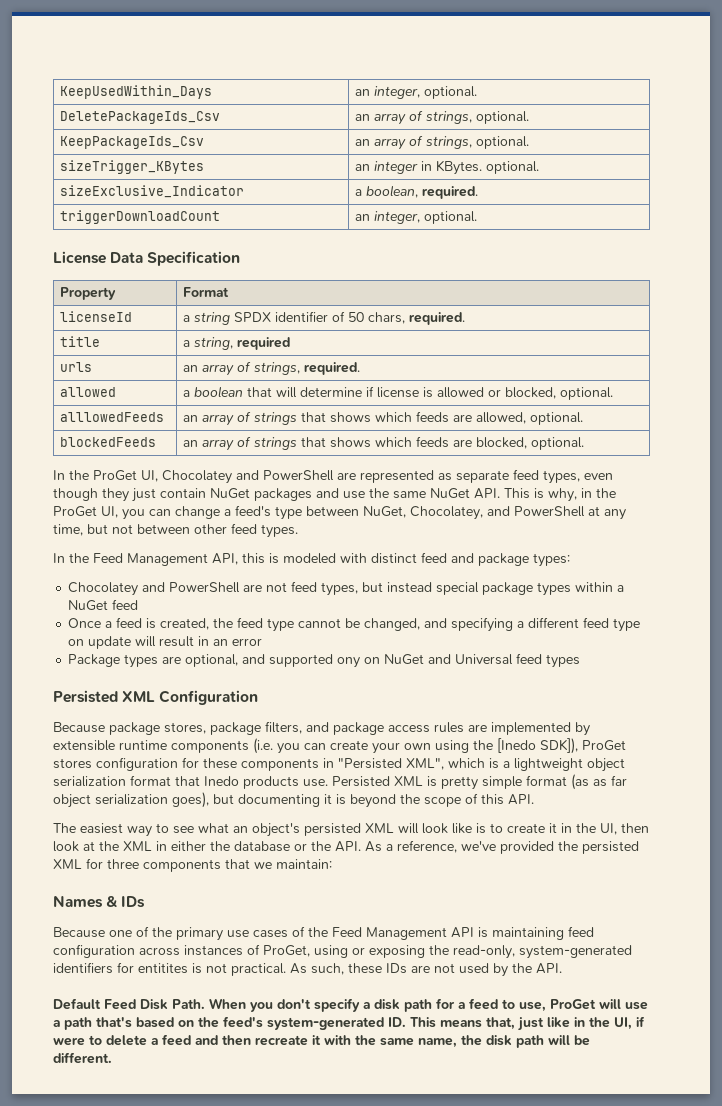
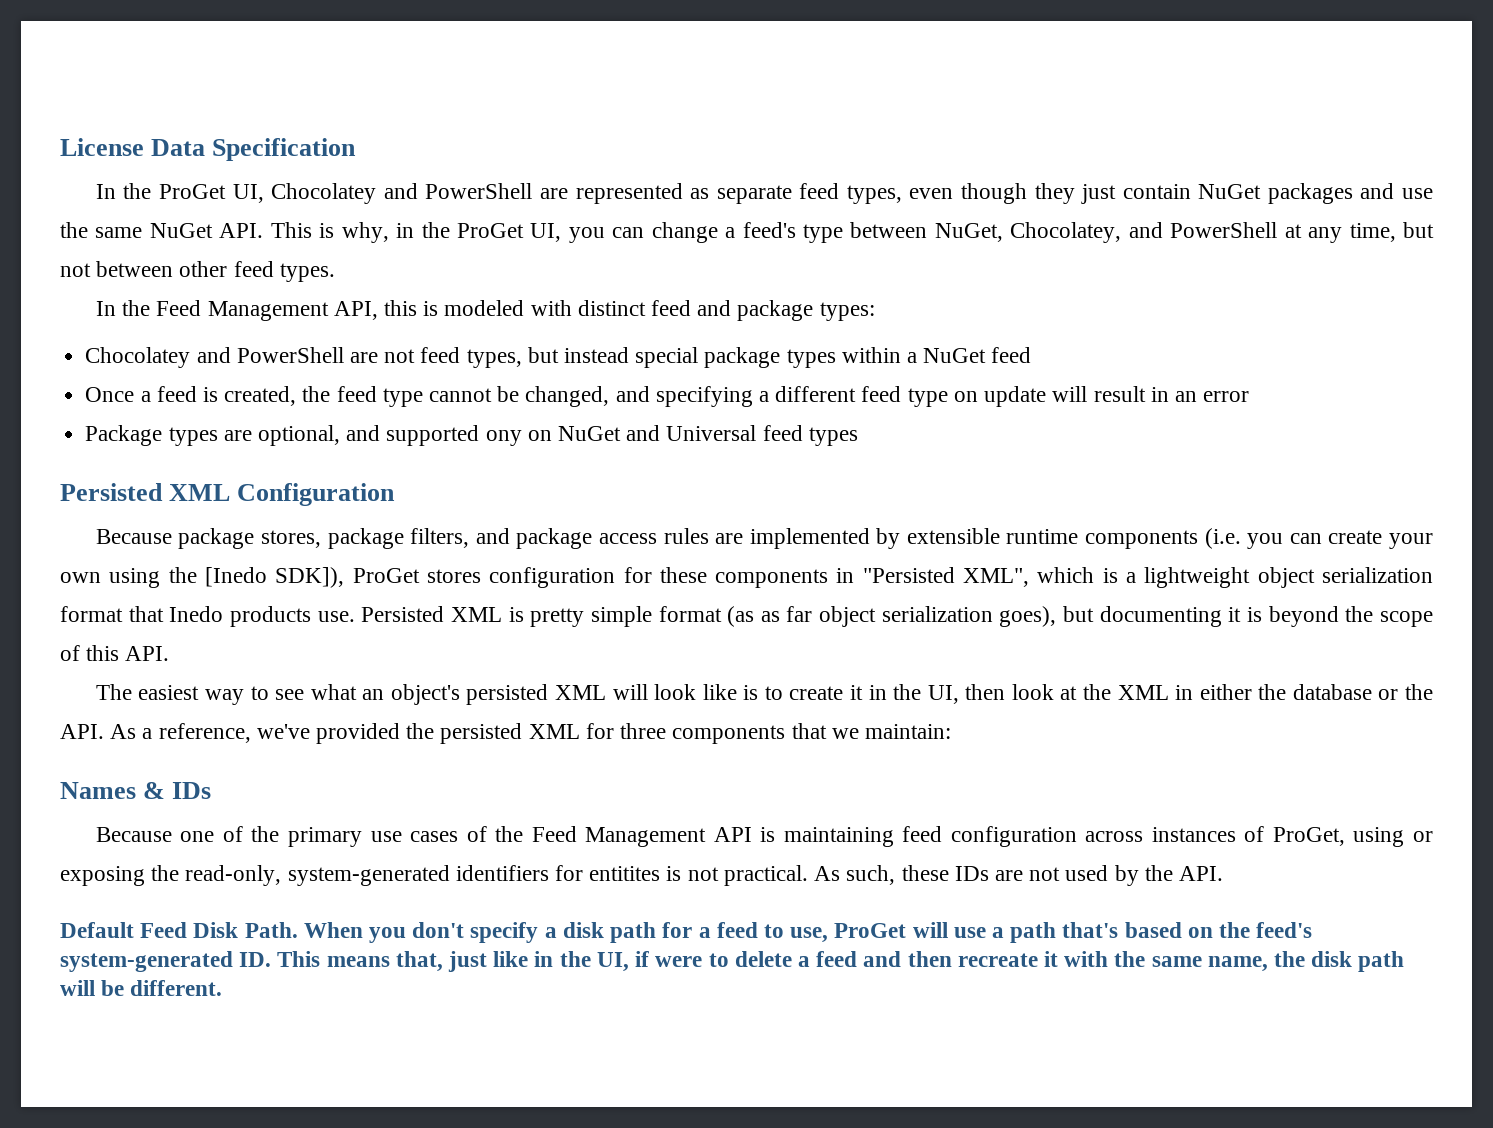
- KeepUsedWithin_Days | an integer, optional.
- DeletePackageIds_Csv | an array of strings, optional.
- KeepPackageIds_Csv | an array of strings, optional.
- sizeTrigger_KBytes | an integer in KBytes. optional.
- sizeExclusive_Indicator | a boolean, required.
- triggerDownloadCount | an integer, optional.
  License Data Specification
- Property | Format
- licenseId | a string SPDX identifier of 50 chars, required.
- title | a string, required
- urls | an array of strings, required.
- allowed | a boolean that will determine if license is allowed or blocked, optional.
- alllowedFeeds | an array of strings that shows which feeds are allowed, optional.
- blockedFeeds | an array of strings that shows which feeds are blocked, optional.

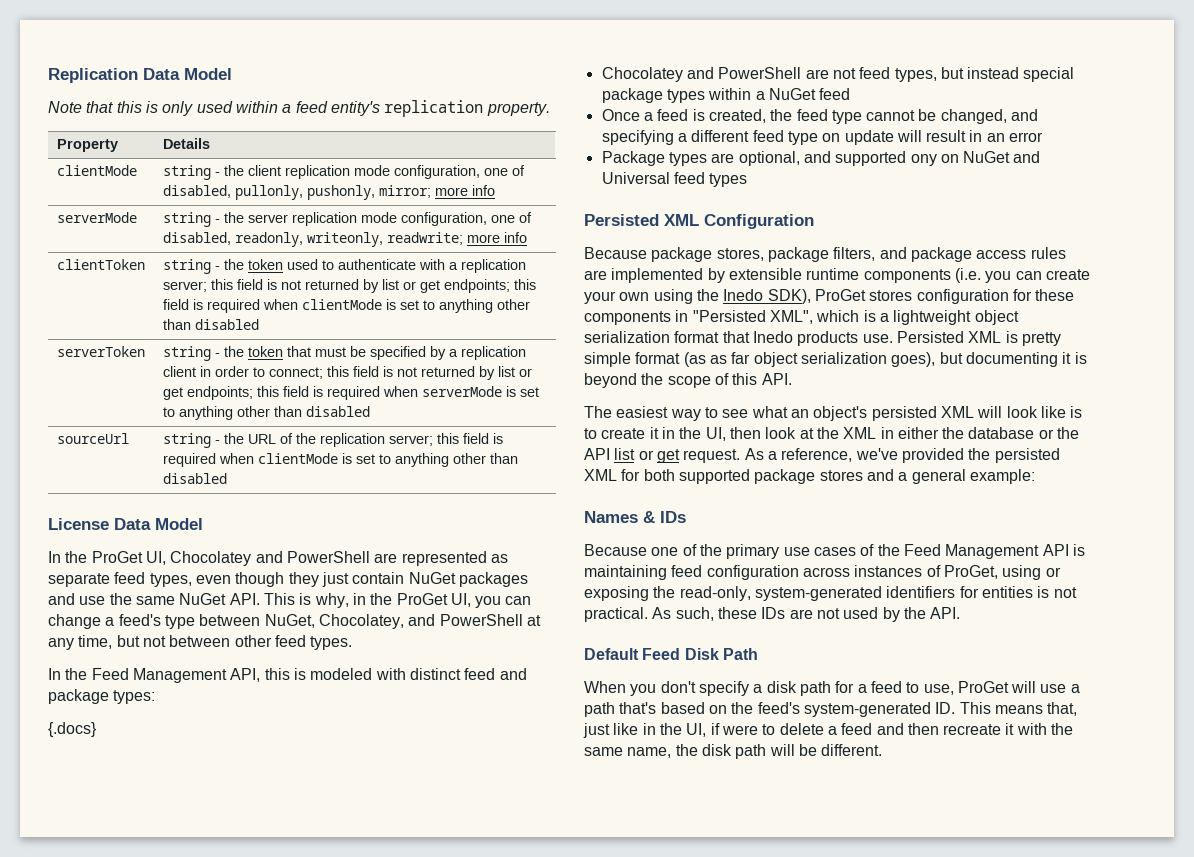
+ Replication Data Model
+ Note that this is only used within a feed entity's replication property.
+ Property | Details
+ clientMode | string - the client replication mode configuration, one of disabled, pullonly, pushonly, mirror; more info
+ serverMode | string - the server replication mode configuration, one of disabled, readonly, writeonly, readwrite; more info
+ clientToken | string - the token used to authenticate with a replication server; this field is not returned by list or get endpoints; this field is required when clientMode is set to anything other than disabled
+ serverToken | string - the token that must be specified by a replication client in order to connect; this field is not returned by list or get endpoints; this field is required when serverMode is set to anything other than disabled
+ sourceUrl | string - the URL of the replication server; this field is required when clientMode is set to anything other than disabled
- License Data Specification
+ License Data Model
+ {.docs}
- Because package stores, package filters, and package access rules are implemented by extensible runtime components (i.e. you can create your own using the [Inedo SDK]), ProGet stores configuration for these components in "Persisted XML", which is a lightweight object serialization format that Inedo products use.
+ Because package stores, package filters, and package access rules are implemented by extensible runtime components (i.e. you can create your own using the Inedo SDK), ProGet stores configuration for these components in "Persisted XML", which is a lightweight object serialization format that Inedo products use.
- The easiest way to see what an object's persisted XML will look like is to create it in the UI, then look at the XML in either the database or the API. As a reference, we've provided the persisted XML for three components that we maintain:
+ The easiest way to see what an object's persisted XML will look like is to create it in the UI, then look at the XML in either the database or the API list or get request. As a reference, we've provided the persisted XML for both supported package stores and a general example:
- Because one of the primary use cases of the Feed Management API is maintaining feed configuration across instances of ProGet, using or exposing the read-only, system-generated identifiers for entitites is not practical.
+ Because one of the primary use cases of the Feed Management API is maintaining feed configuration across instances of ProGet, using or exposing the read-only, system-generated identifiers for entities is not practical.
- Default Feed Disk Path. When you don't specify a disk path for a feed to use, ProGet will use a path that's based on the feed's system-generated ID. This means that, just like in the UI, if were to delete a feed and then recreate it with the same name, the disk path will be different.
+ Default Feed Disk Path
+ When you don't specify a disk path for a feed to use, ProGet will use a path that's based on the feed's system-generated ID. This means that, just like in the UI, if were to delete a feed and then recreate it with the same name, the disk path will be different.

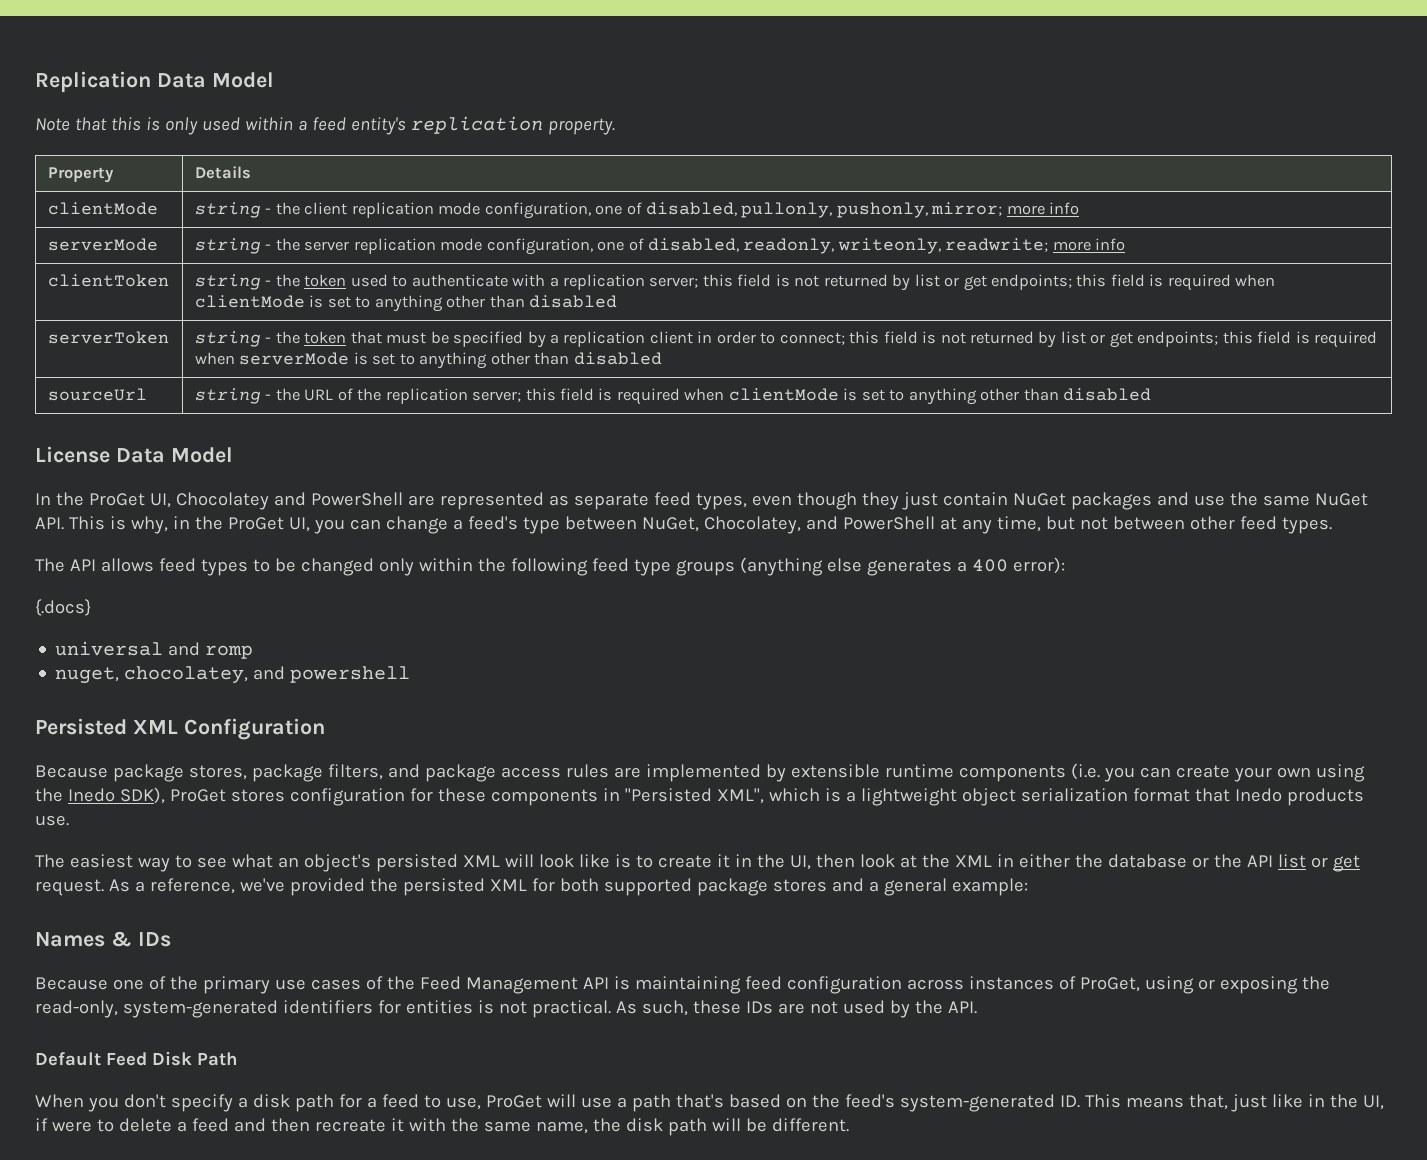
- In the Feed Management API, this is modeled with distinct feed and package types:
+ The API allows feed types to be changed only within the following feed type groups (anything else generates a 400 error):
  {.docs}
- Chocolatey and PowerShell are not feed types, but instead special package types within a NuGet feed
- Once a feed is created, the feed type cannot be changed, and specifying a different feed type on update will result in an error
- Package types are optional, and supported ony on NuGet and Universal feed types
+ universal and romp
+ nuget, chocolatey, and powershell
- Persisted XML is pretty simple format (as as far object serialization goes), but documenting it is beyond the scope of this API.

